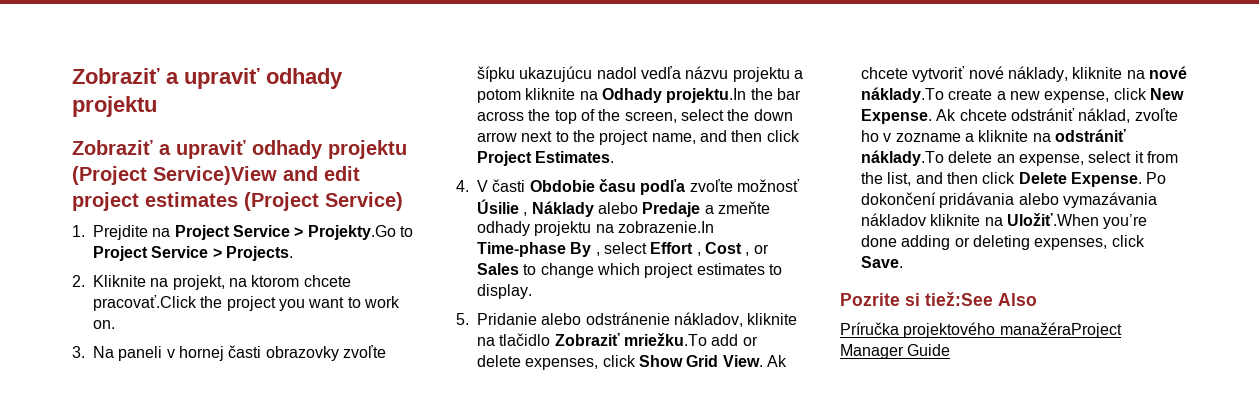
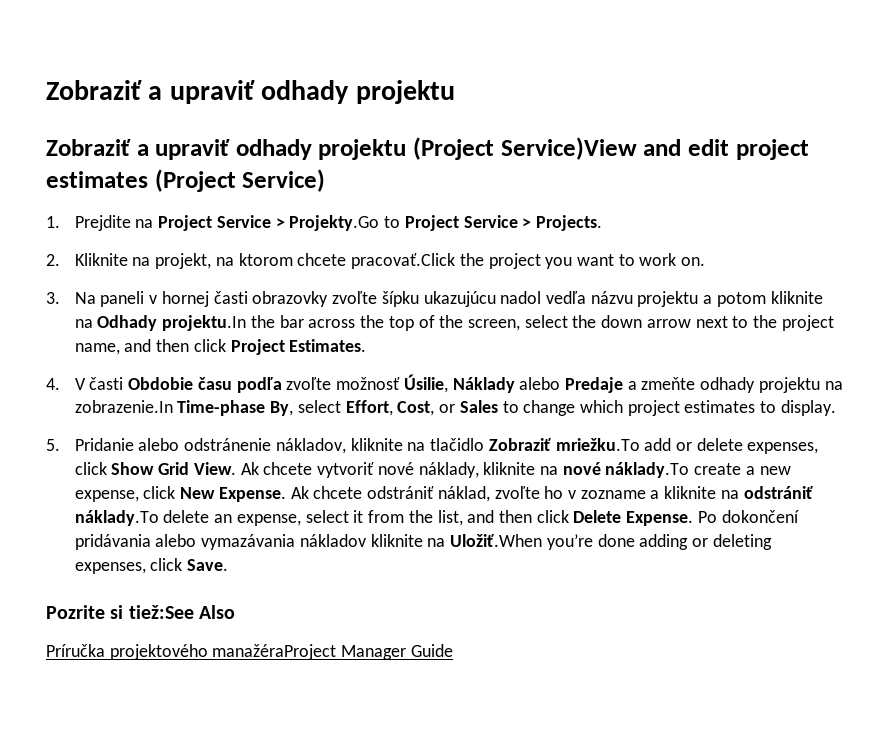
- 4. V časti Obdobie času podľa zvoľte možnosť Úsilie , Náklady alebo Predaje a zmeňte odhady projektu na zobrazenie.In Time-phase By , select Effort , Cost , or Sales to change which project estimates to display.
+ 4. V časti Obdobie času podľa zvoľte možnosť Úsilie, Náklady alebo Predaje a zmeňte odhady projektu na zobrazenie.In Time-phase By, select Effort, Cost, or Sales to change which project estimates to display.

